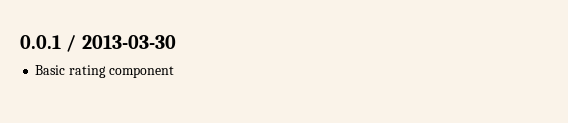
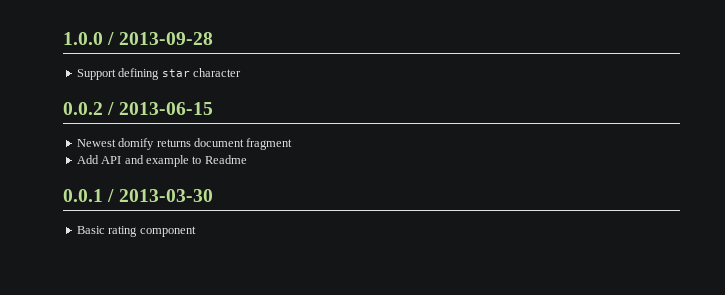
+ 1.0.0 / 2013-09-28
+ Support defining star character
+ 0.0.2 / 2013-06-15
+ Newest domify returns document fragment
+ Add API and example to Readme

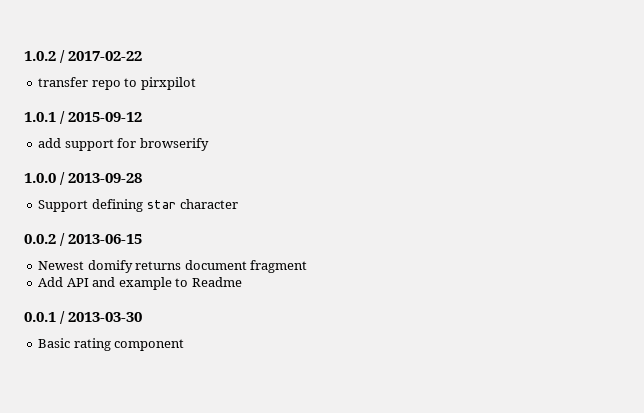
+ 1.0.2 / 2017-02-22
+ transfer repo to pirxpilot
+ 1.0.1 / 2015-09-12
+ add support for browserify

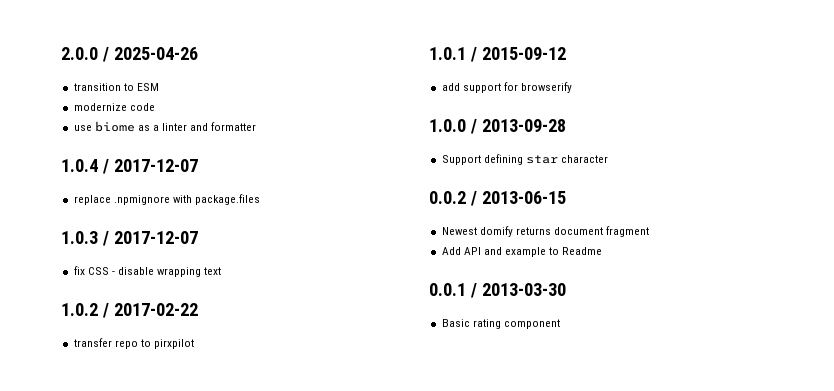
+ 2.0.0 / 2025-04-26
+ transition to ESM
+ modernize code
+ use biome as a linter and formatter
+ 1.0.4 / 2017-12-07
+ replace .npmignore with package.files
+ 1.0.3 / 2017-12-07
+ fix CSS - disable wrapping text

